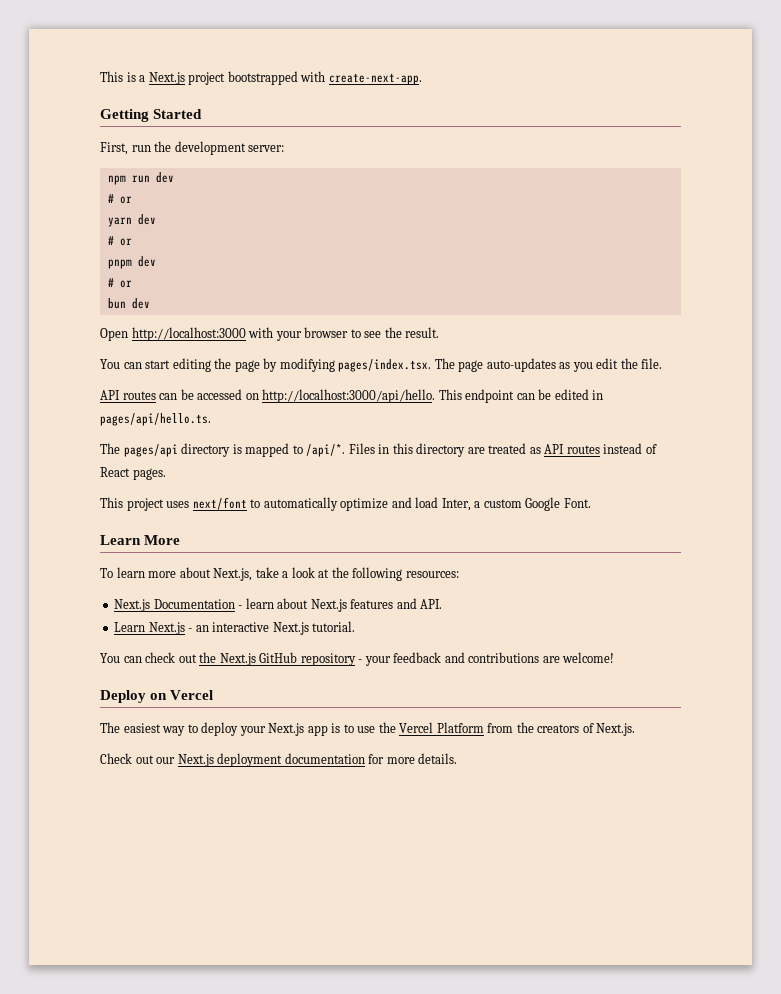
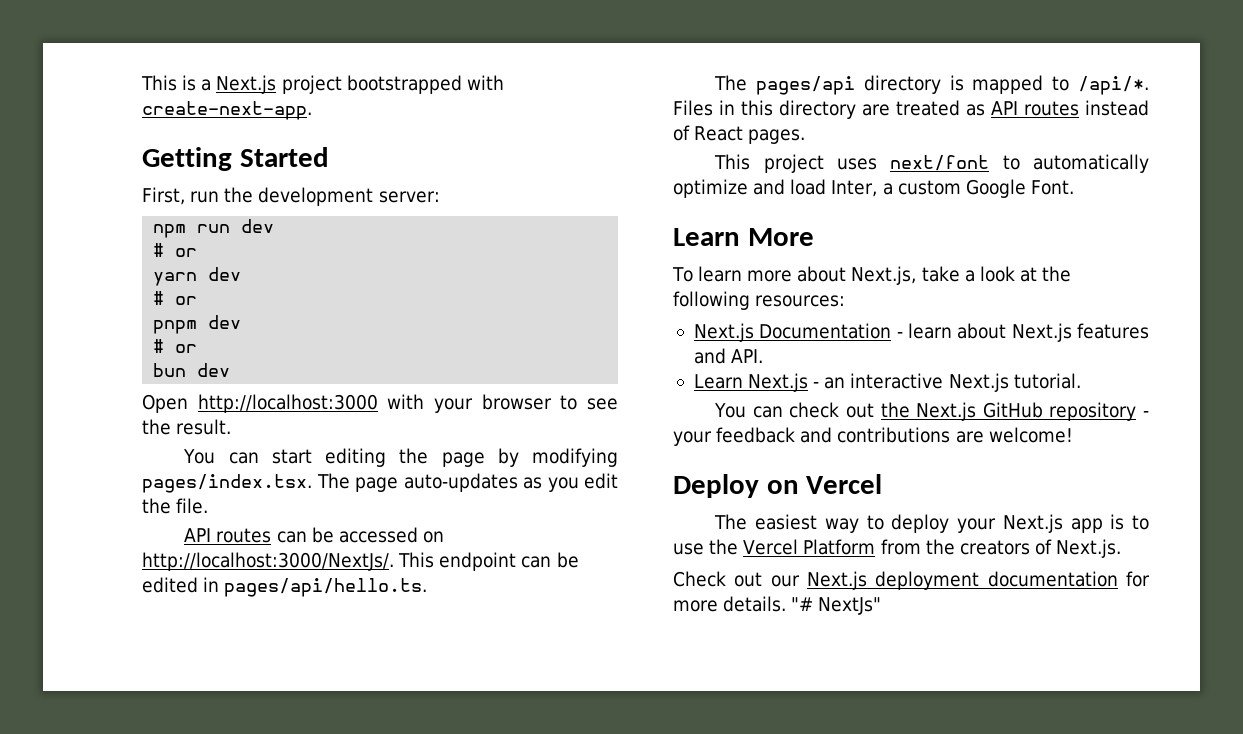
- API routes can be accessed on http://localhost:3000/api/hello.
+ API routes can be accessed on http://localhost:3000/NextJs/.
+ "# NextJs"

